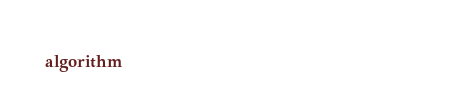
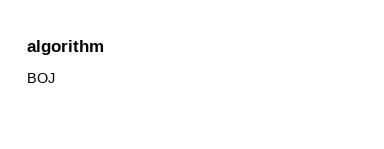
+ BOJ

